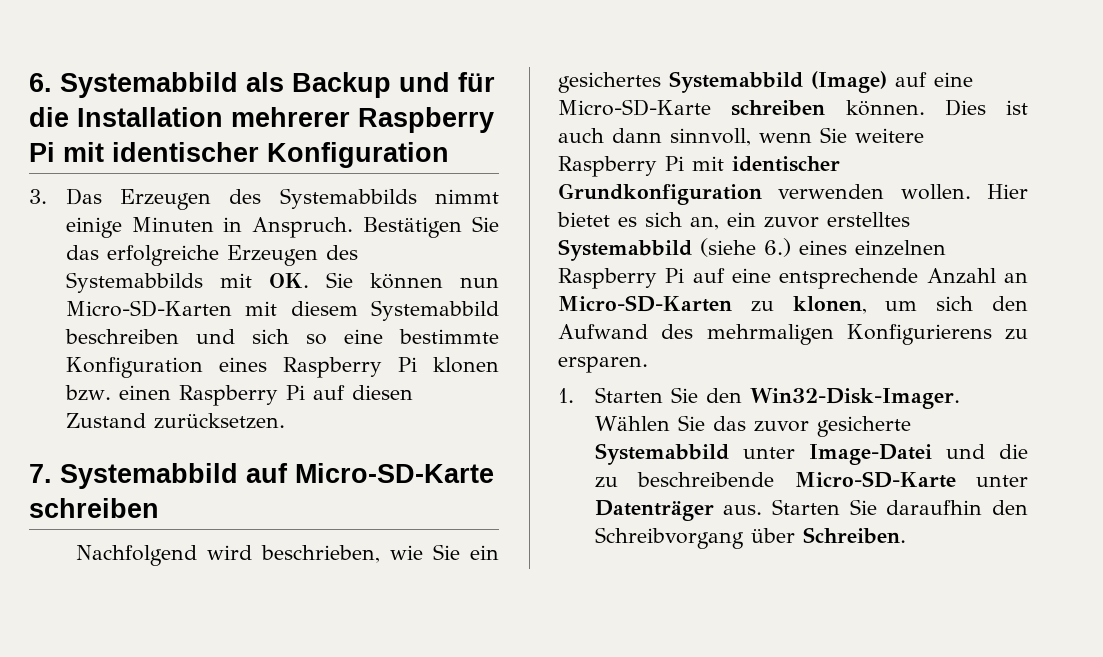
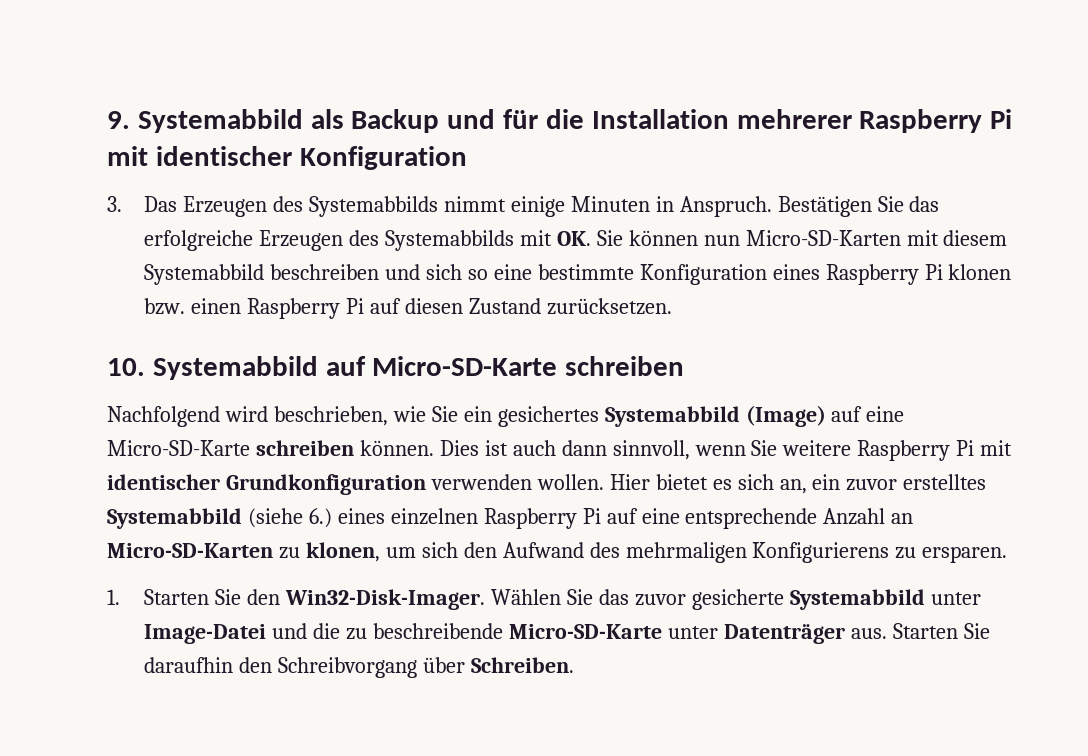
- 6. Systemabbild als Backup und für die Installation mehrerer Raspberry Pi mit identischer Konfiguration
+ 9. Systemabbild als Backup und für die Installation mehrerer Raspberry Pi mit identischer Konfiguration
- 7. Systemabbild auf Micro-SD-Karte schreiben
+ 10. Systemabbild auf Micro-SD-Karte schreiben

